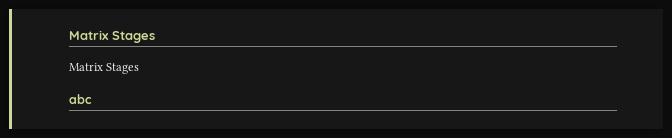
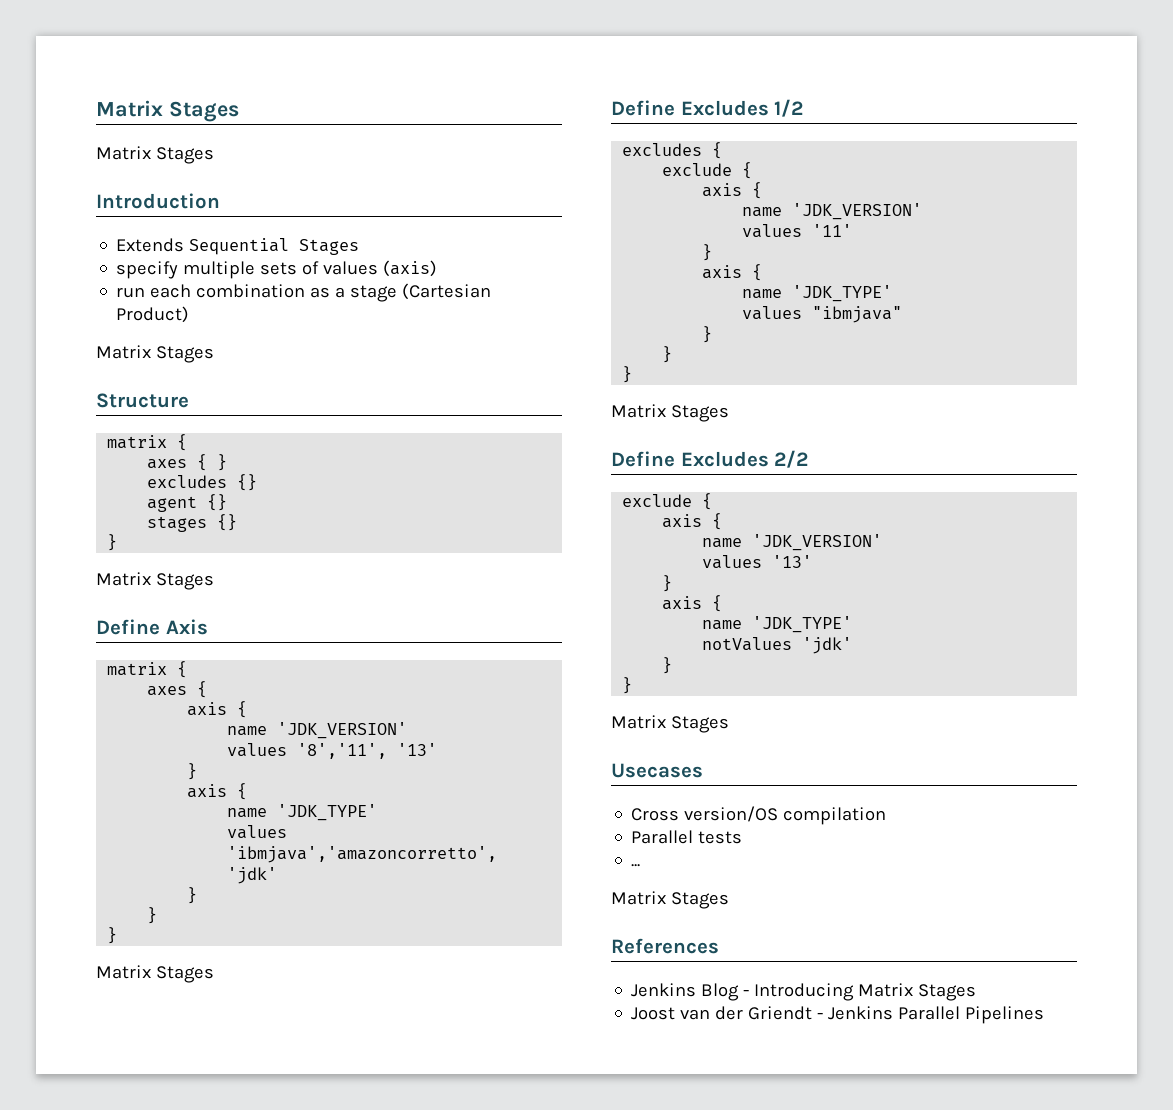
- abc
+ Introduction
+ Extends Sequential Stages
+ specify multiple sets of values (axis)
+ run each combination as a stage (Cartesian Product)
+ Matrix Stages
+ Structure
+ matrix {
+ axes { }
+ excludes {}
+ agent {}
+ stages {}
+ }
+ Matrix Stages
+ Define Axis
+ matrix {
+ axes {
+ axis {
+ name 'JDK_VERSION'
+ values '8','11', '13'
+ }
+ axis {
+ name 'JDK_TYPE'
+ values 'ibmjava','amazoncorretto', 'jdk'
+ }
+ }
+ }
+ Matrix Stages
+ Define Excludes 1/2
+ excludes {
+ exclude {
+ axis {
+ name 'JDK_VERSION'
+ values '11'
+ }
+ axis {
+ name 'JDK_TYPE'
+ values "ibmjava"
+ }
+ }
+ }
+ Matrix Stages
+ Define Excludes 2/2
+ exclude {
+ axis {
+ name 'JDK_VERSION'
+ values '13'
+ }
+ axis {
+ name 'JDK_TYPE'
+ notValues 'jdk'
+ }
+ }
+ Matrix Stages
+ Usecases
+ Cross version/OS compilation
+ Parallel tests
+ ...
+ Matrix Stages
+ References
+ Jenkins Blog - Introducing Matrix Stages
+ Joost van der Griendt - Jenkins Parallel Pipelines

